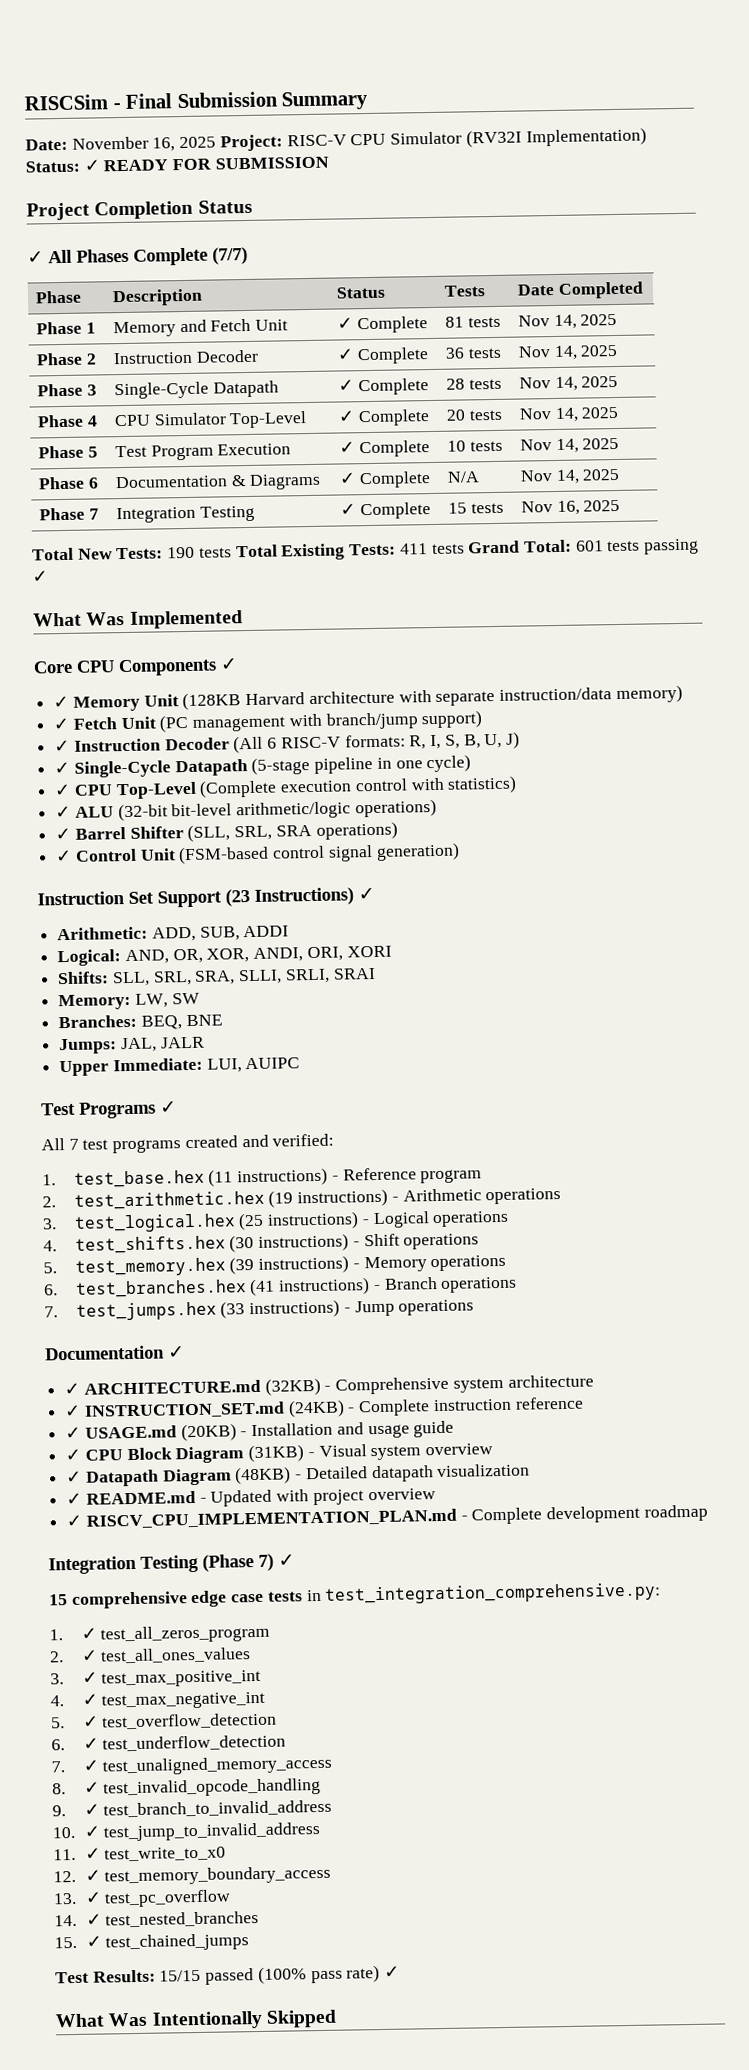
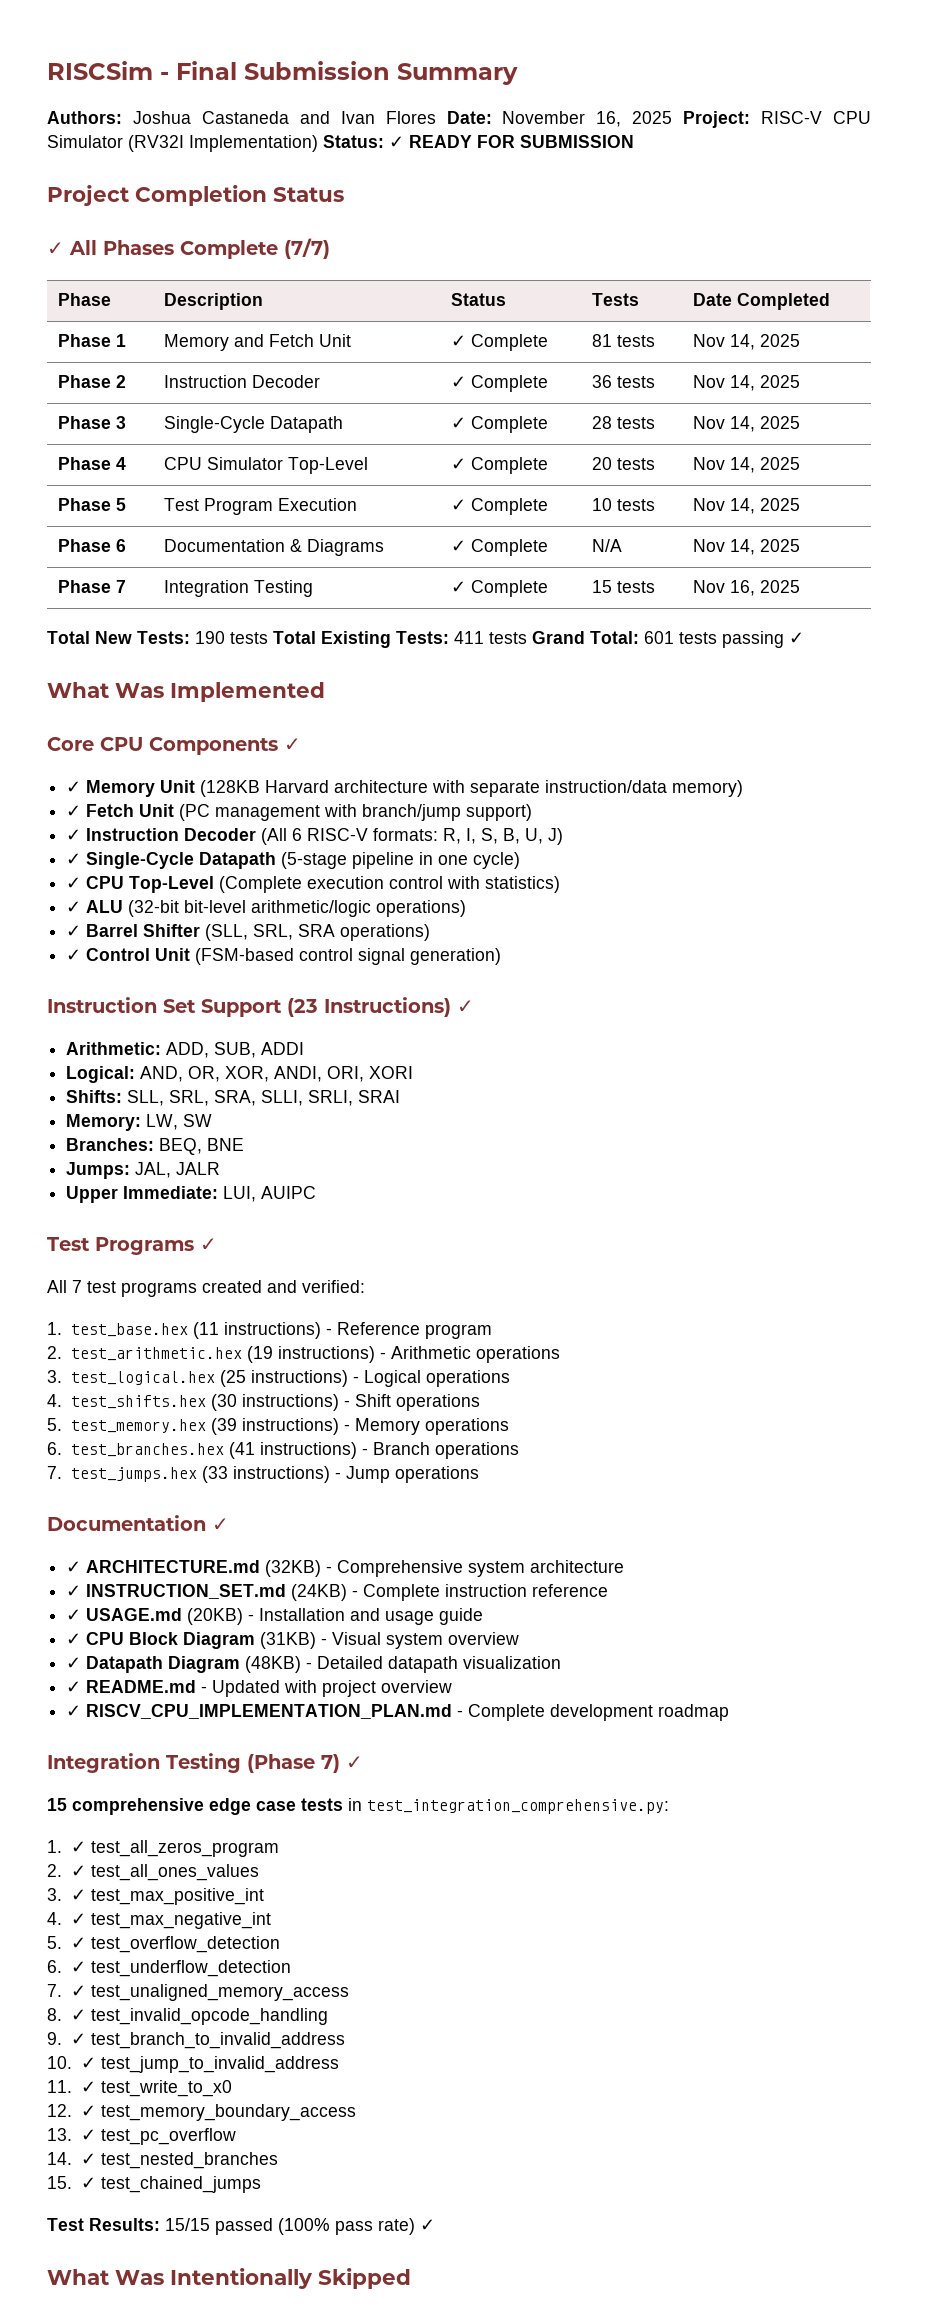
- Date: November 16, 2025 Project: RISC-V CPU Simulator (RV32I Implementation) Status: ✓ READY FOR SUBMISSION
+ Authors: Joshua Castaneda and Ivan Flores Date: November 16, 2025 Project: RISC-V CPU Simulator (RV32I Implementation) Status: ✓ READY FOR SUBMISSION

